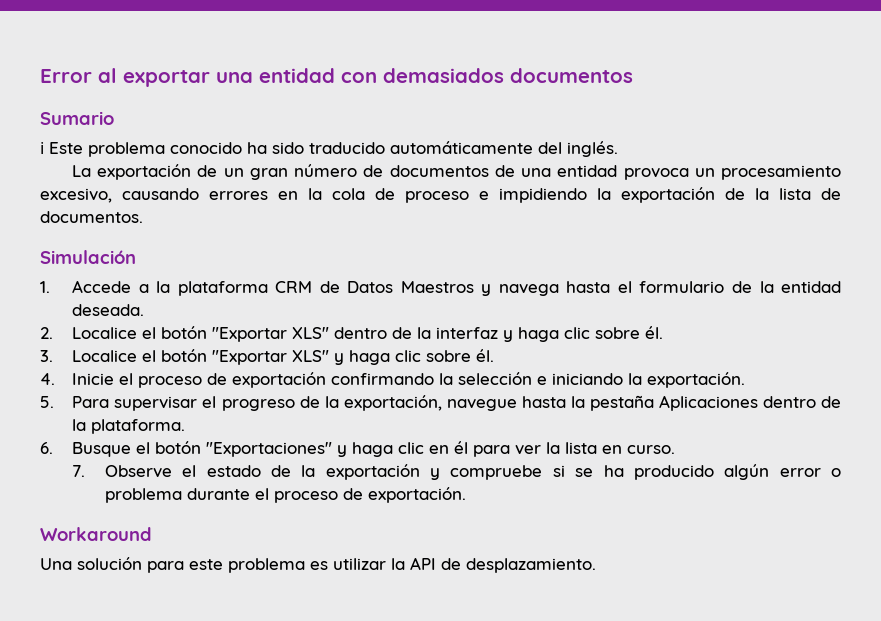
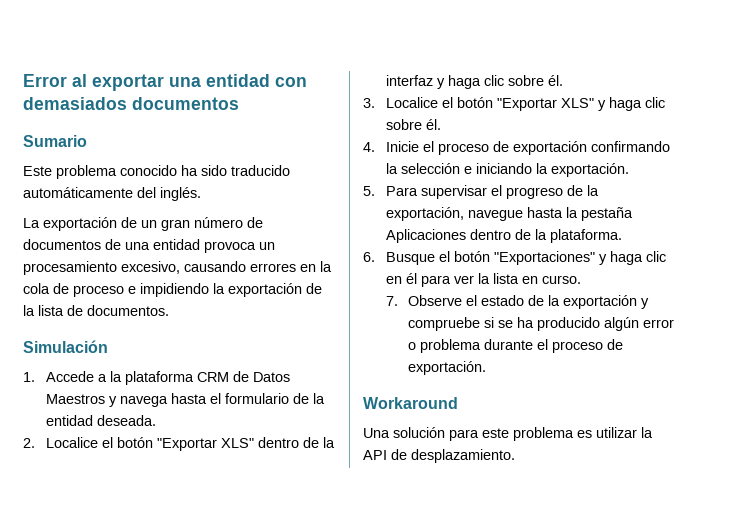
- ℹ Este problema conocido ha sido traducido automáticamente del inglés.
+ Este problema conocido ha sido traducido automáticamente del inglés.

